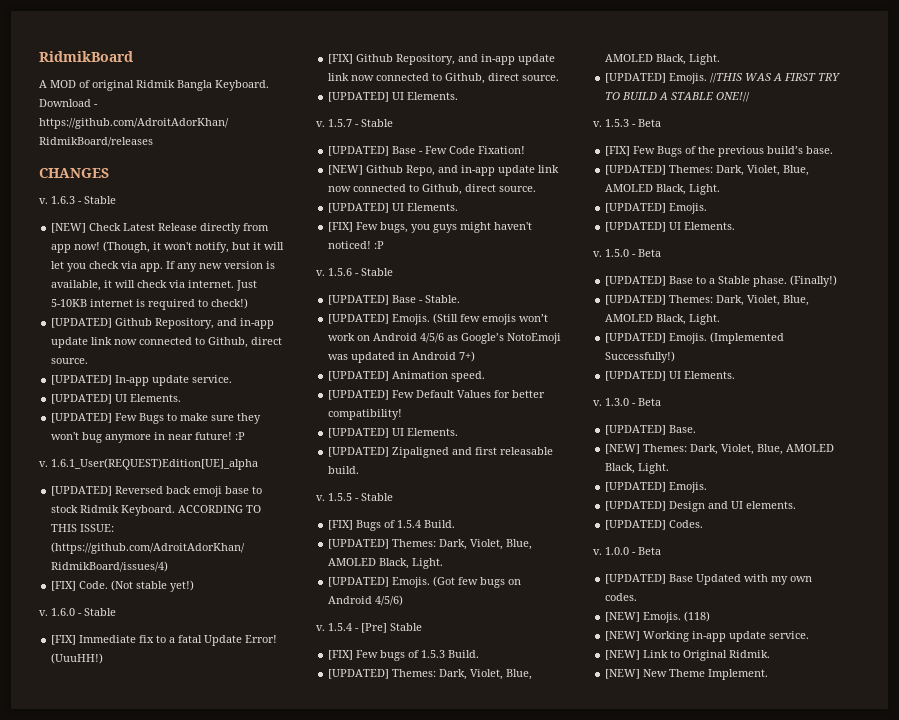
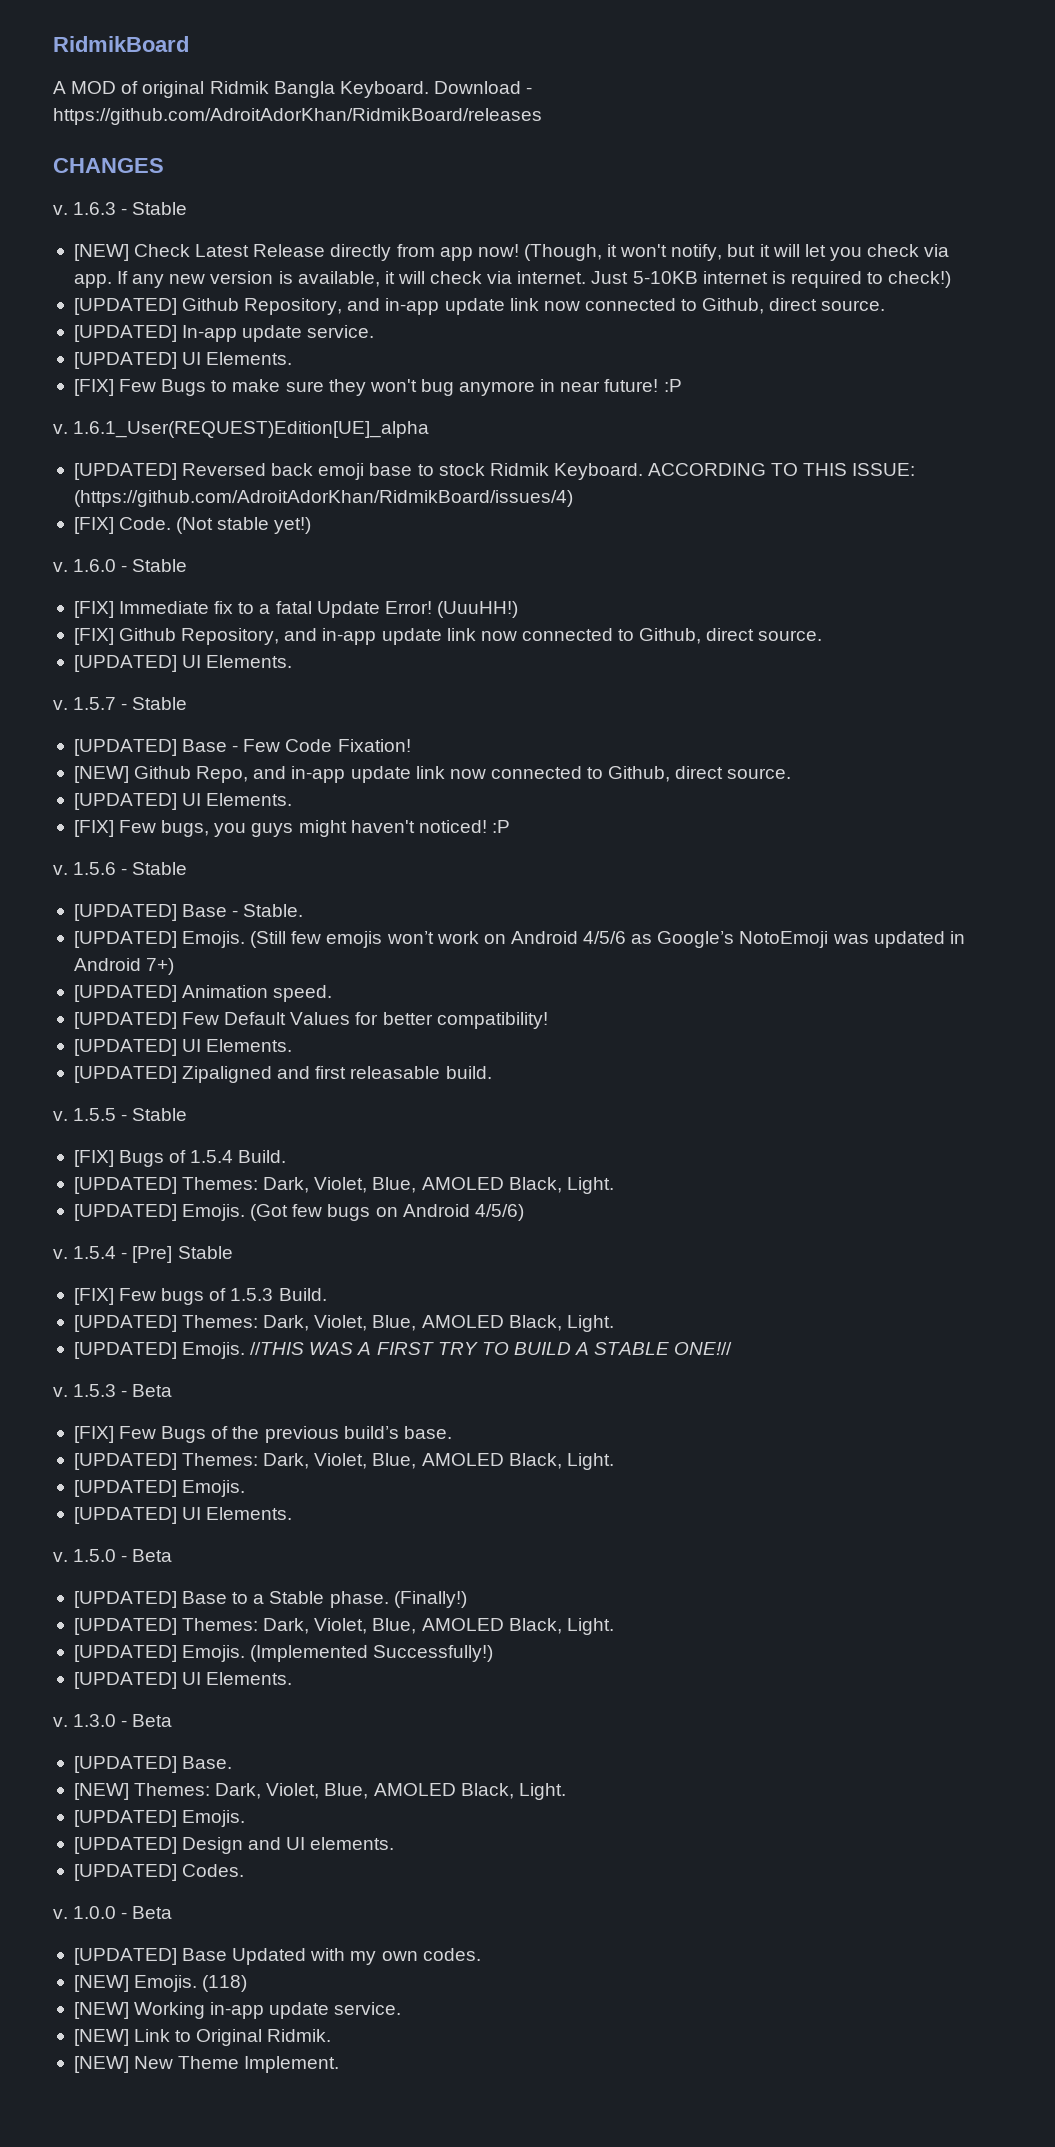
- [UPDATED] Few Bugs to make sure they won't bug anymore in near future! :P
+ [FIX] Few Bugs to make sure they won't bug anymore in near future! :P

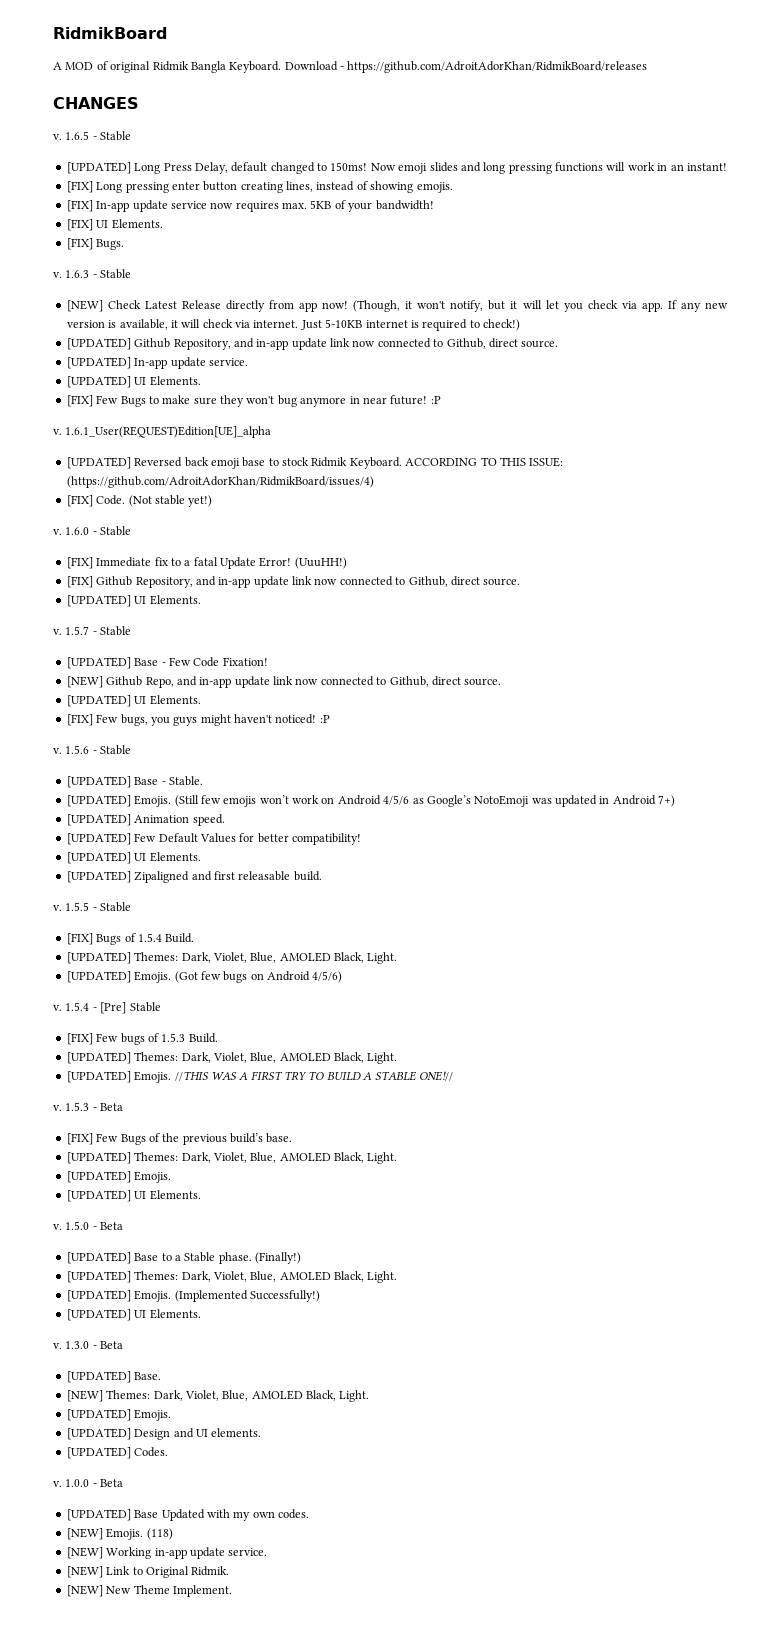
+ v. 1.6.5 - Stable
+ [UPDATED] Long Press Delay, default changed to 150ms! Now emoji slides and long pressing functions will work in an instant!
+ [FIX] Long pressing enter button creating lines, instead of showing emojis.
+ [FIX] In-app update service now requires max. 5KB of your bandwidth!
+ [FIX] UI Elements.
+ [FIX] Bugs.

